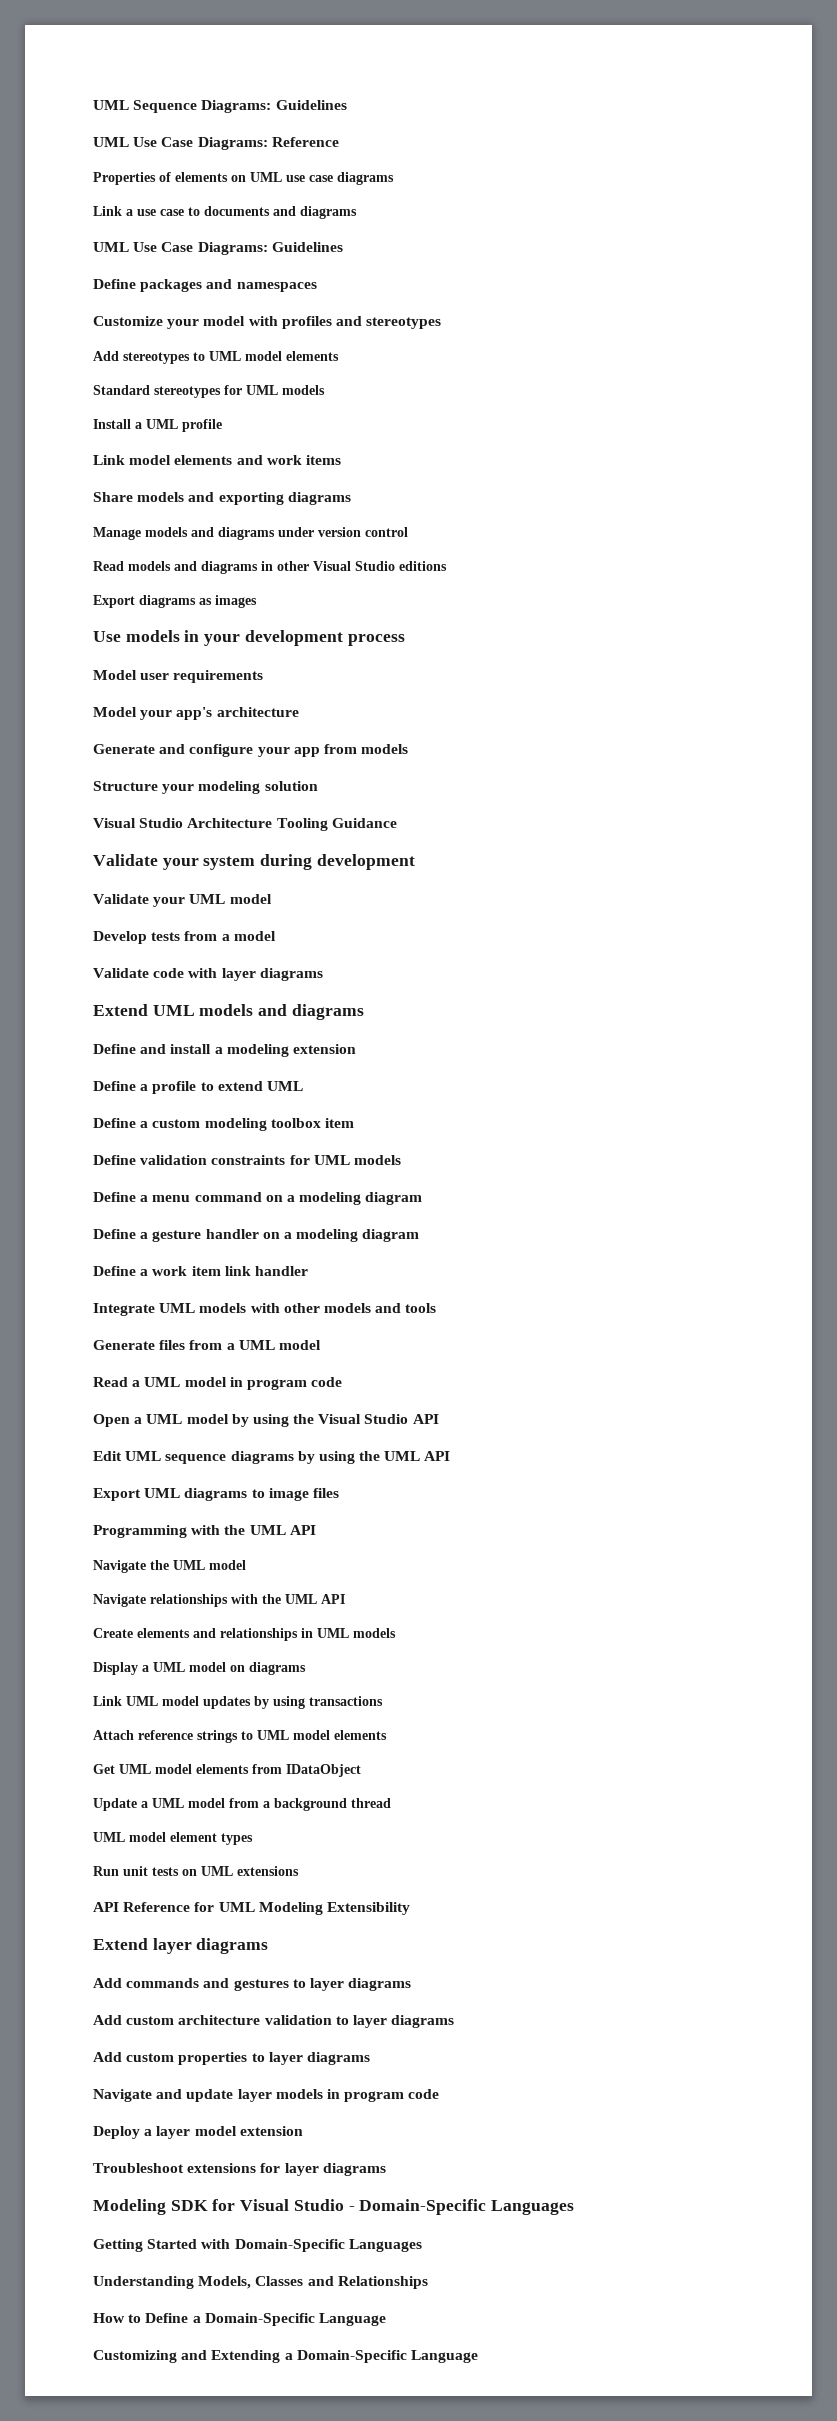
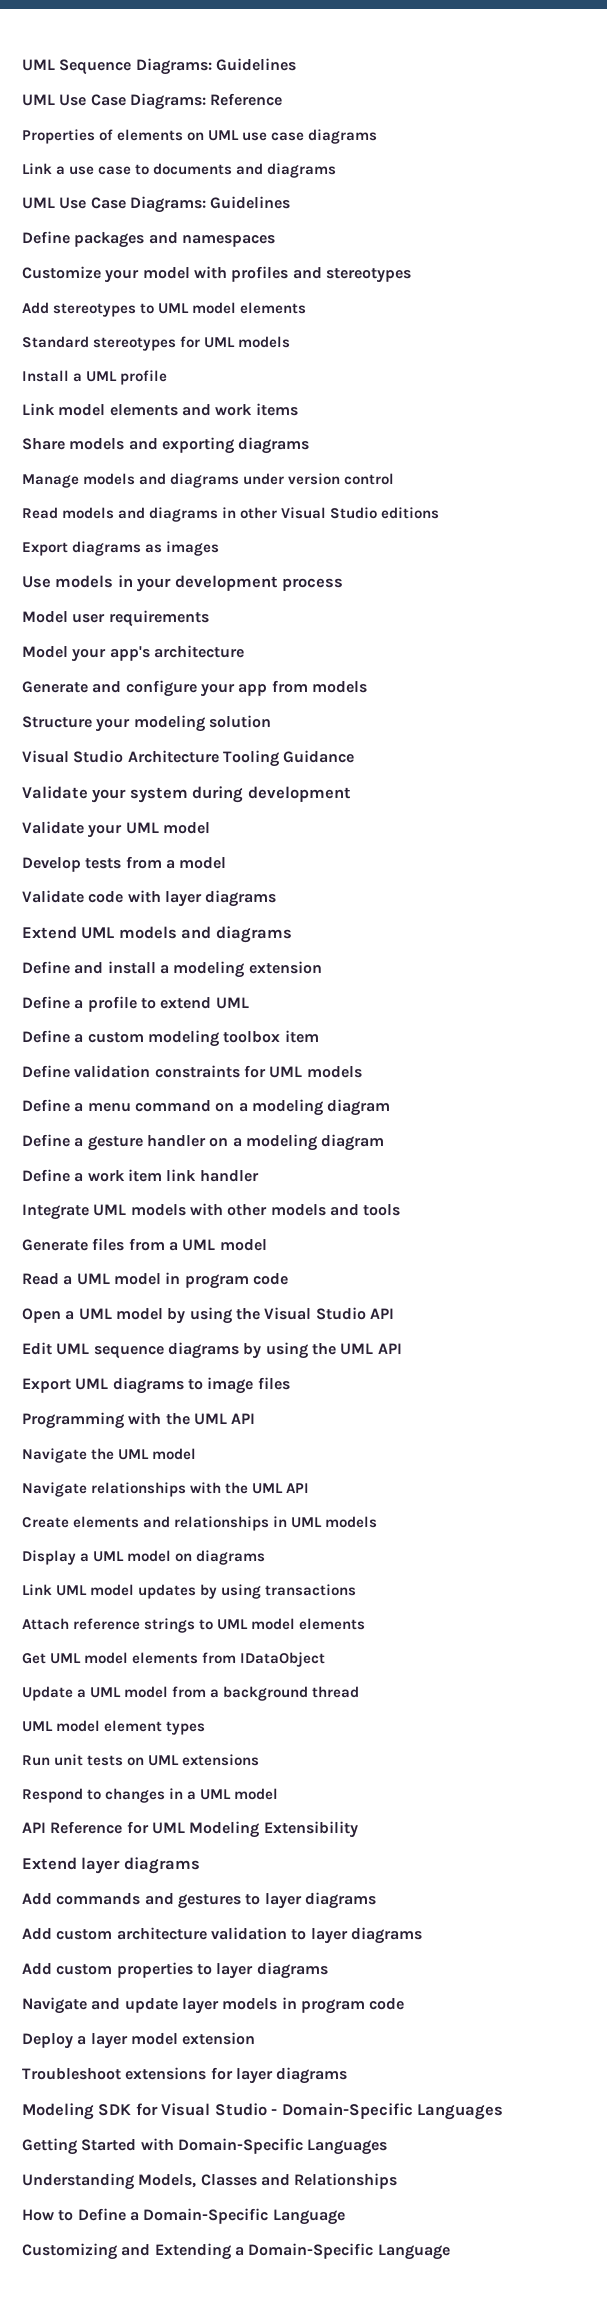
+ Respond to changes in a UML model

